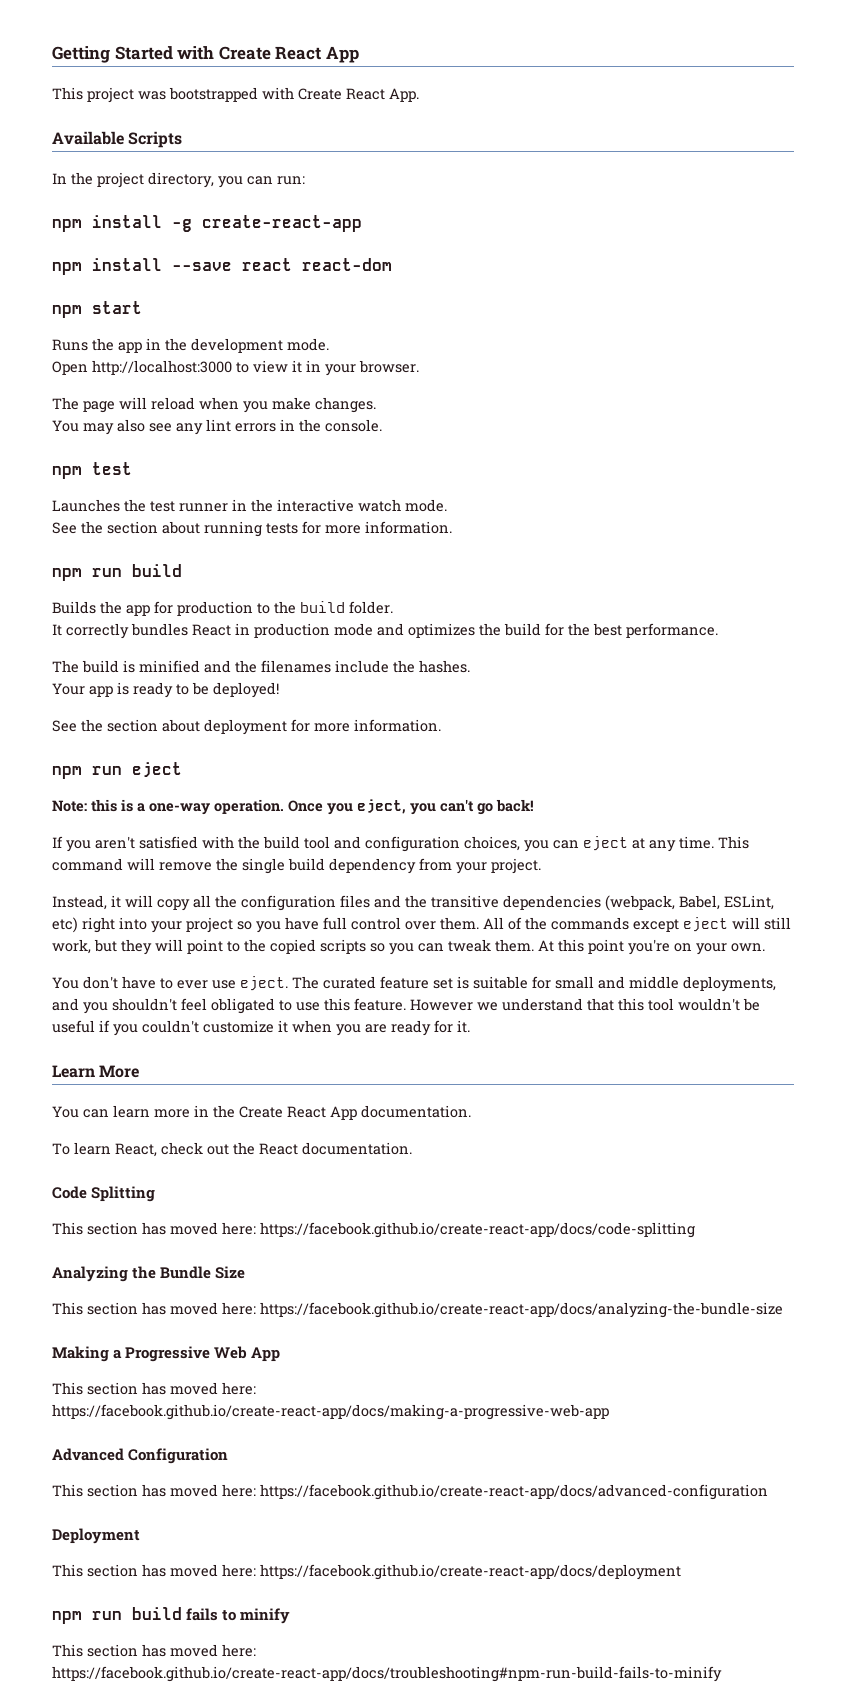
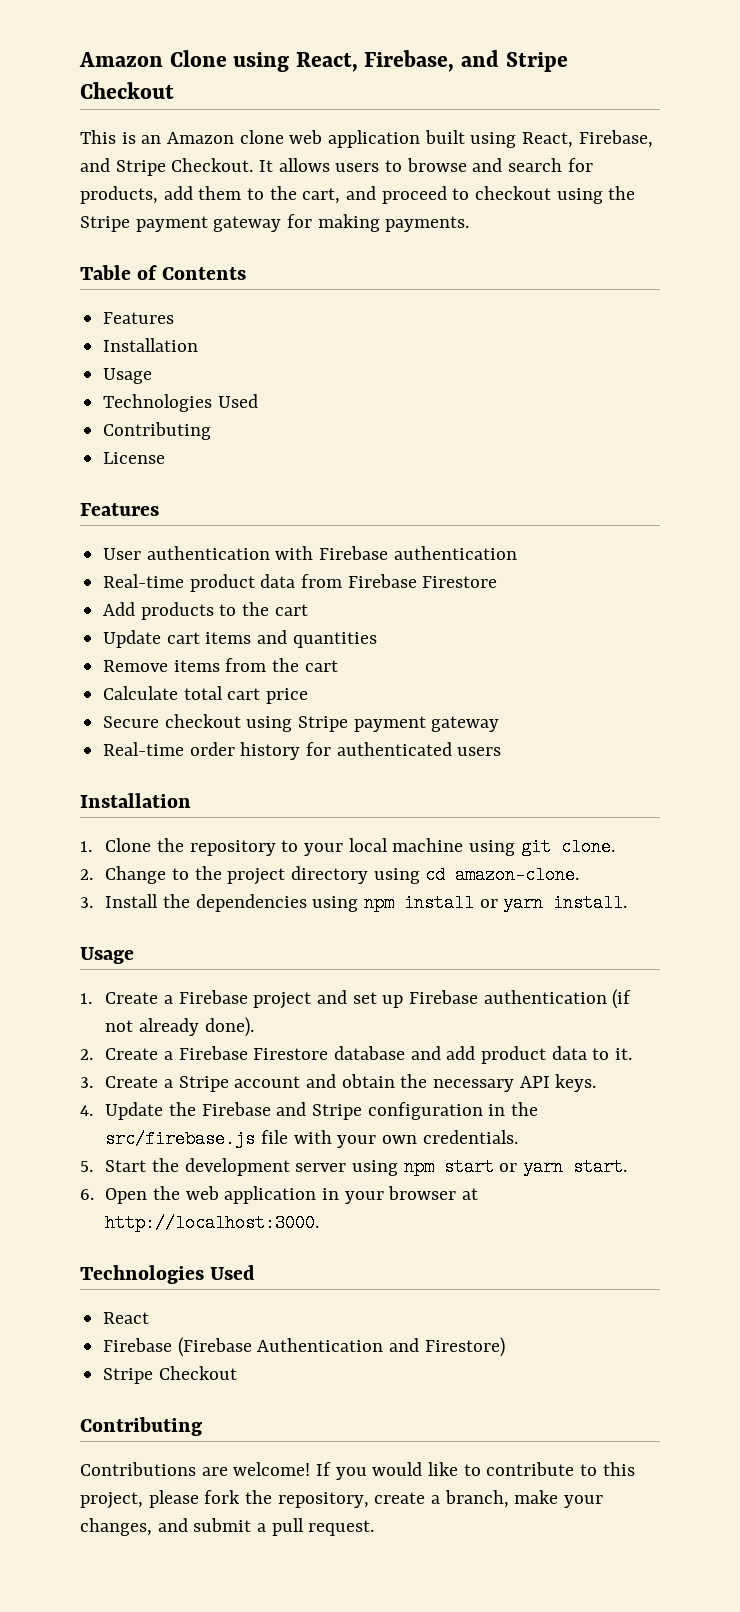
- Getting Started with Create React App
- This project was bootstrapped with Create React App.
- Available Scripts
- In the project directory, you can run:
- npm install -g create-react-app
- npm install --save react react-dom
- npm start
- Runs the app in the development mode.
- Open http://localhost:3000 to view it in your browser.
- The page will reload when you make changes.
- You may also see any lint errors in the console.
- npm test
- Launches the test runner in the interactive watch mode.
- See the section about running tests for more information.
- npm run build
- Builds the app for production to the build folder.
- It correctly bundles React in production mode and optimizes the build for the best performance.
- The build is minified and the filenames include the hashes.
- Your app is ready to be deployed!
- See the section about deployment for more information.
- npm run eject
- Note: this is a one-way operation. Once you eject, you can't go back!
- If you aren't satisfied with the build tool and configuration choices, you can eject at any time. This command will remove the single build dependency from your project.
- Instead, it will copy all the configuration files and the transitive dependencies (webpack, Babel, ESLint, etc) right into your project so you have full control over them. All of the commands except eject will still work, but they will point to the copied scripts so you can tweak them. At this point you're on your own.
- You don't have to ever use eject. The curated feature set is suitable for small and middle deployments, and you shouldn't feel obligated to use this feature. However we understand that this tool wouldn't be useful if you couldn't customize it when you are ready for it.
- Learn More
- You can learn more in the Create React App documentation.
- To learn React, check out the React documentation.
- Code Splitting
- This section has moved here: https://facebook.github.io/create-react-app/docs/code-splitting
- Analyzing the Bundle Size
- This section has moved here: https://facebook.github.io/create-react-app/docs/analyzing-the-bundle-size
- Making a Progressive Web App
- This section has moved here: https://facebook.github.io/create-react-app/docs/making-a-progressive-web-app
- Advanced Configuration
- This section has moved here: https://facebook.github.io/create-react-app/docs/advanced-configuration
- Deployment
- This section has moved here: https://facebook.github.io/create-react-app/docs/deployment
- npm run build fails to minify
- This section has moved here: https://facebook.github.io/create-react-app/docs/troubleshooting#npm-run-build-fails-to-minify
+ Amazon Clone using React, Firebase, and Stripe Checkout
+ This is an Amazon clone web application built using React, Firebase, and Stripe Checkout. It allows users to browse and search for products, add them to the cart, and proceed to checkout using the Stripe payment gateway for making payments.
+ Table of Contents
+ Features
+ Installation
+ Usage
+ Technologies Used
+ Contributing
+ License
+ Features
+ User authentication with Firebase authentication
+ Real-time product data from Firebase Firestore
+ Add products to the cart
+ Update cart items and quantities
+ Remove items from the cart
+ Calculate total cart price
+ Secure checkout using Stripe payment gateway
+ Real-time order history for authenticated users
+ Installation
+ 1. Clone the repository to your local machine using git clone.
+ 2. Change to the project directory using cd amazon-clone.
+ 3. Install the dependencies using npm install or yarn install.
+ Usage
+ 1. Create a Firebase project and set up Firebase authentication (if not already done).
+ 2. Create a Firebase Firestore database and add product data to it.
+ 3. Create a Stripe account and obtain the necessary API keys.
+ 4. Update the Firebase and Stripe configuration in the src/firebase.js file with your own credentials.
+ 5. Start the development server using npm start or yarn start.
+ 6. Open the web application in your browser at http://localhost:3000.
+ Technologies Used
+ React
+ Firebase (Firebase Authentication and Firestore)
+ Stripe Checkout
+ Contributing
+ Contributions are welcome! If you would like to contribute to this project, please fork the repository, create a branch, make your changes, and submit a pull request.

